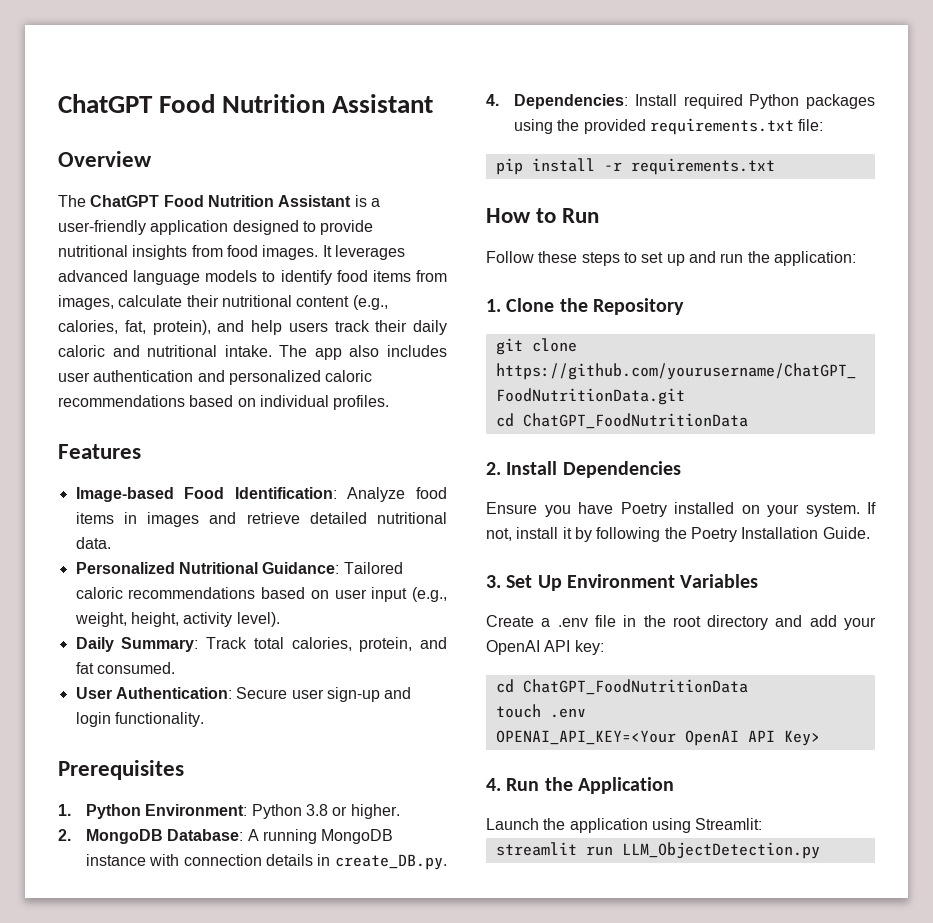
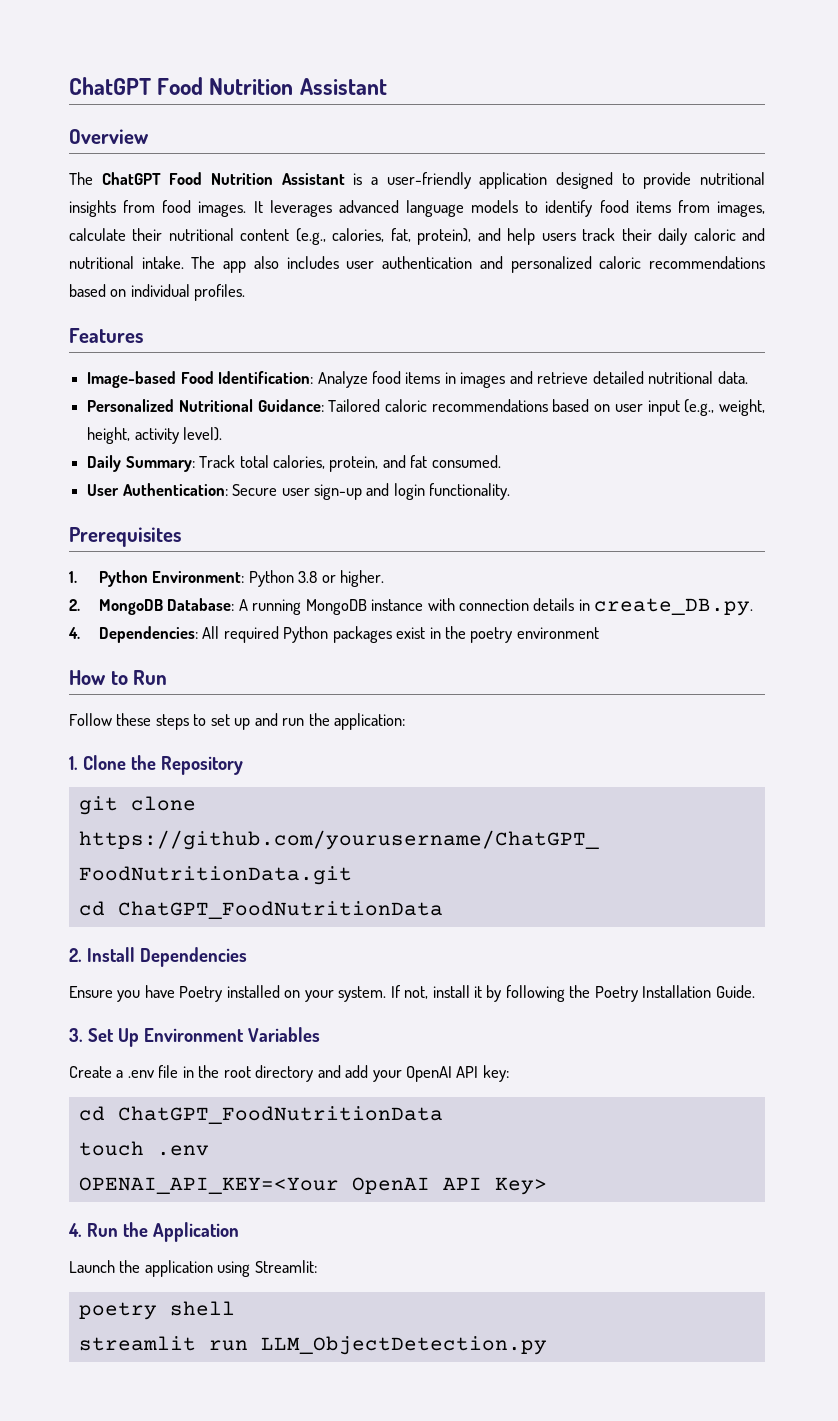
- 4. Dependencies: Install required Python packages using the provided requirements.txt file:
- pip install -r requirements.txt
+ 4. Dependencies: All required Python packages exist in the poetry environment
+ poetry shell

